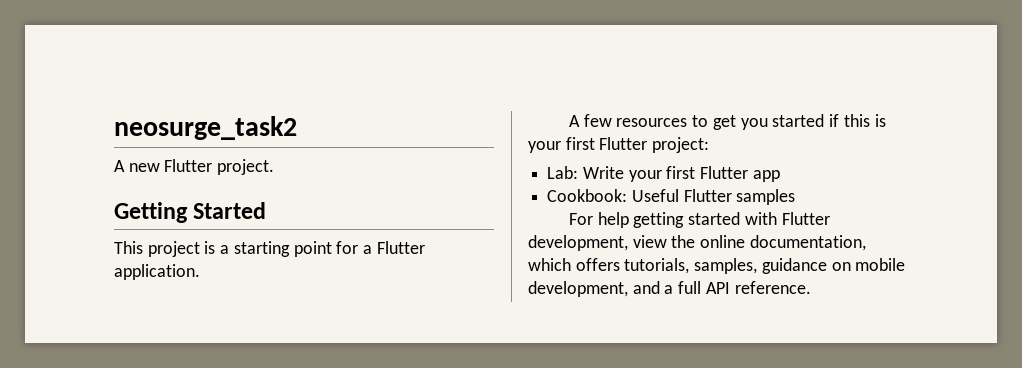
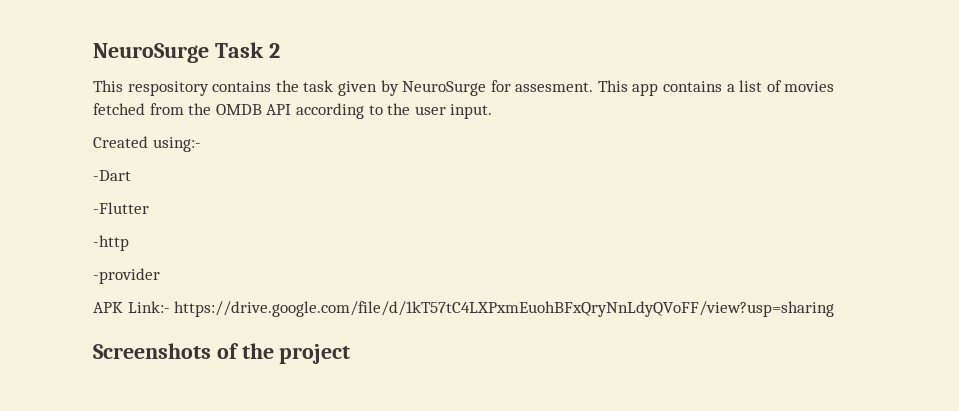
- neosurge_task2
- A new Flutter project.
- Getting Started
- This project is a starting point for a Flutter application.
- A few resources to get you started if this is your first Flutter project:
- Lab: Write your first Flutter app
- Cookbook: Useful Flutter samples
- For help getting started with Flutter development, view the online documentation, which offers tutorials, samples, guidance on mobile development, and a full API reference.
+ NeuroSurge Task 2
+ This respository contains the task given by NeuroSurge for assesment. This app contains a list of movies fetched from the OMDB API according to the user input.
+ Created using:-
+ -Dart
+ -Flutter
+ -http
+ -provider
+ APK Link:- https://drive.google.com/file/d/1kT57tC4LXPxmEuohBFxQryNnLdyQVoFF/view?usp=sharing
+ Screenshots of the project

